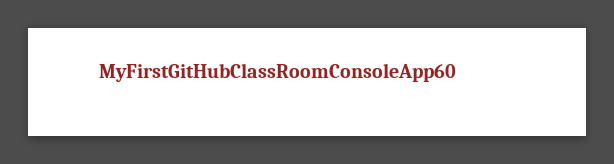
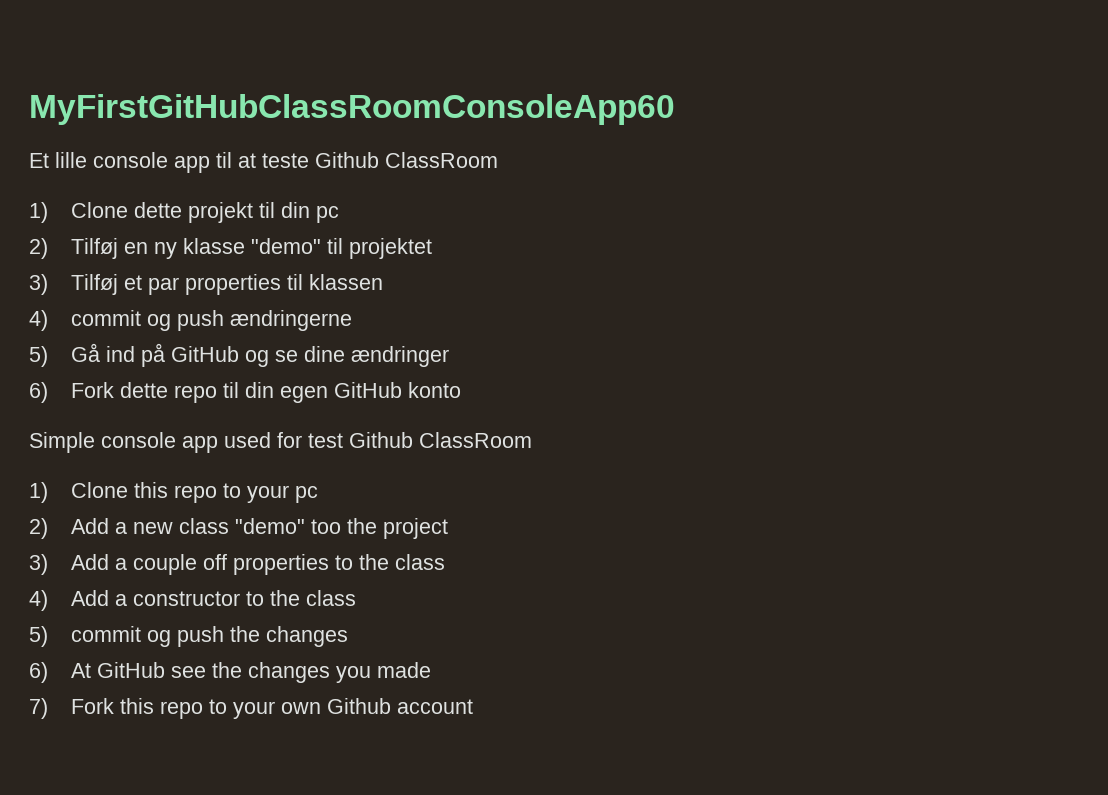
+ Et lille console app til at teste Github ClassRoom
+ 1) Clone dette projekt til din pc
+ 2) Tilføj en ny klasse "demo" til projektet
+ 3) Tilføj et par properties til klassen
+ 4) commit og push ændringerne
+ 5) Gå ind på GitHub og se dine ændringer
+ 6) Fork dette repo til din egen GitHub konto
+ Simple console app used for test Github ClassRoom
+ 1) Clone this repo to your pc
+ 2) Add a new class "demo" too the project
+ 3) Add a couple off properties to the class
+ 4) Add a constructor to the class
+ 5) commit og push the changes
+ 6) At GitHub see the changes you made
+ 7) Fork this repo to your own Github account

